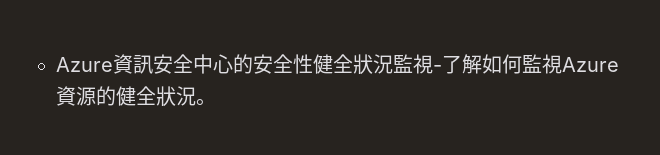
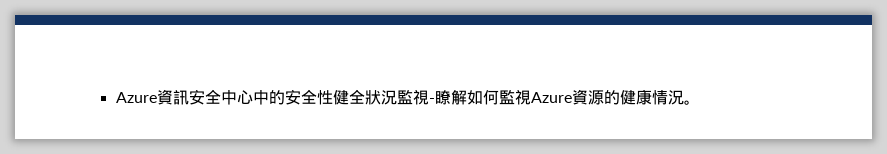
- Azure資訊安全中心的安全性健全狀況監視-了解如何監視Azure資源的健全狀況。
+ Azure資訊安全中心中的安全性健全狀況監視-瞭解如何監視Azure資源的健康情況。

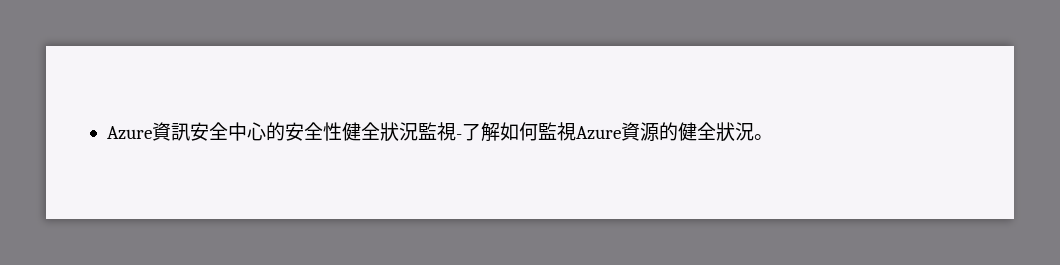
- Azure資訊安全中心中的安全性健全狀況監視-瞭解如何監視Azure資源的健康情況。
+ Azure資訊安全中心的安全性健全狀況監視-了解如何監視Azure資源的健全狀況。

